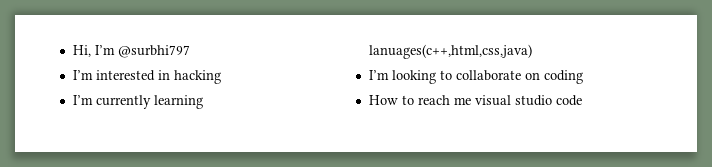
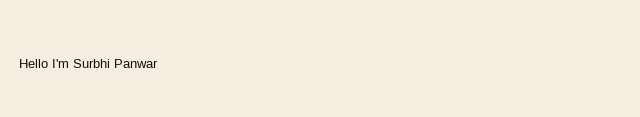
- Hi, I’m @surbhi797
- I’m interested in hacking
- I’m currently learning lanuages(c++,html,css,java)
- I’m looking to collaborate on coding
- How to reach me visual studio code
+ Hello I'm Surbhi Panwar

